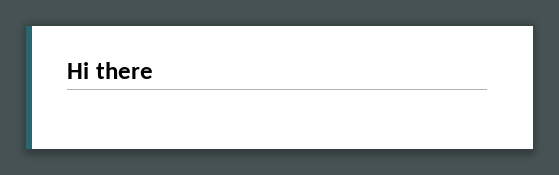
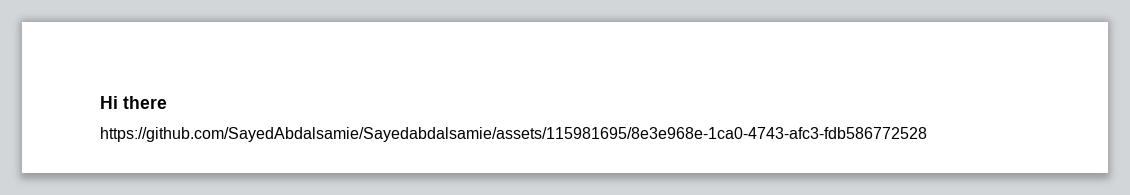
+ https://github.com/SayedAbdalsamie/Sayedabdalsamie/assets/115981695/8e3e968e-1ca0-4743-afc3-fdb586772528

